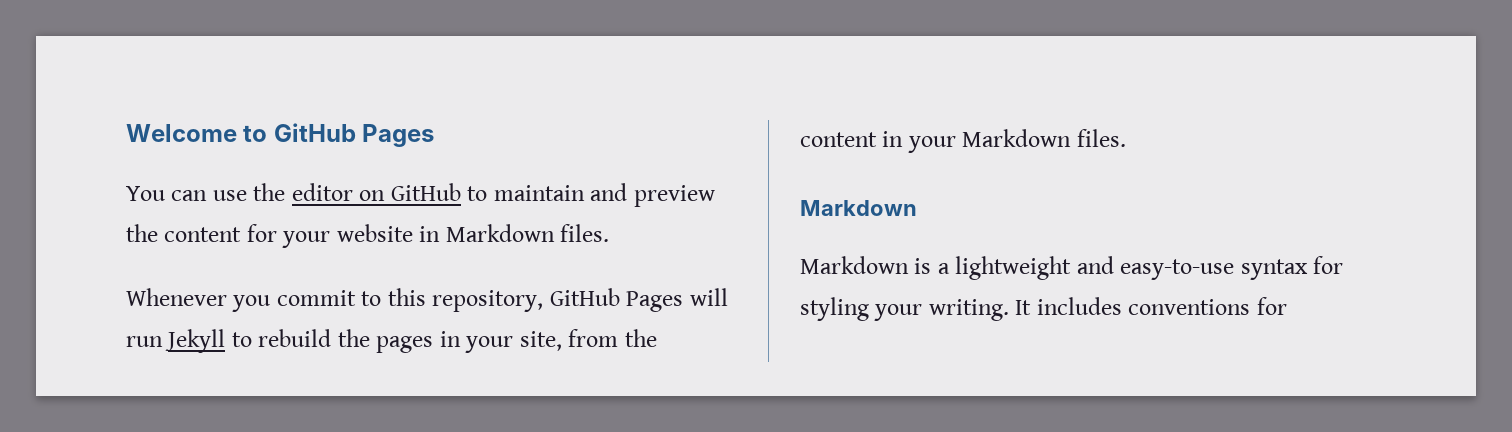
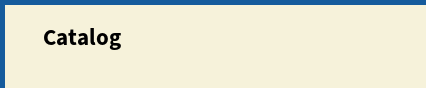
- Welcome to GitHub Pages
- You can use the editor on GitHub to maintain and preview the content for your website in Markdown files.
- Whenever you commit to this repository, GitHub Pages will run Jekyll to rebuild the pages in your site, from the content in your Markdown files.
- Markdown
- Markdown is a lightweight and easy-to-use syntax for styling your writing. It includes conventions for
+ Catalog

